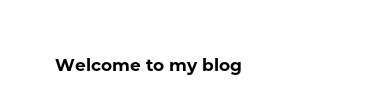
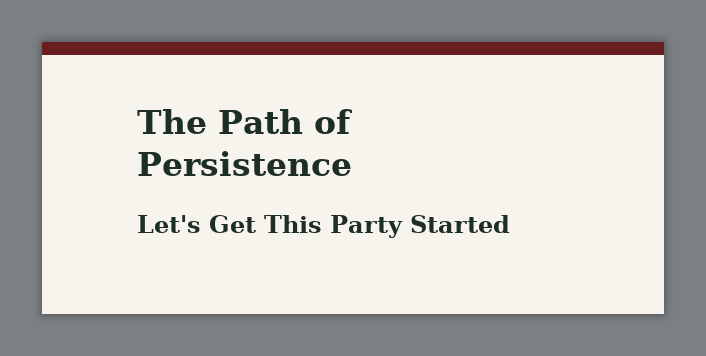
- Welcome to my blog
+ The Path of Persistence
+ Let's Get This Party Started

